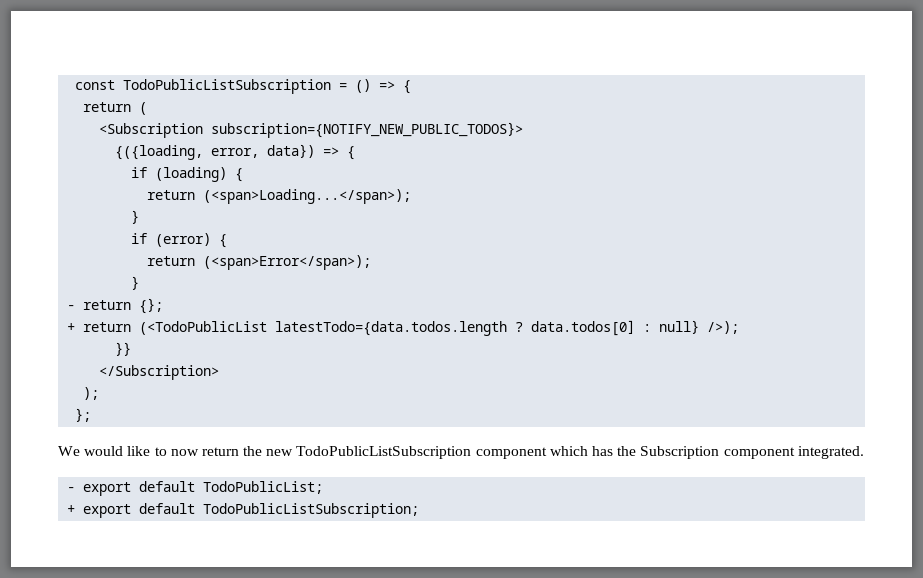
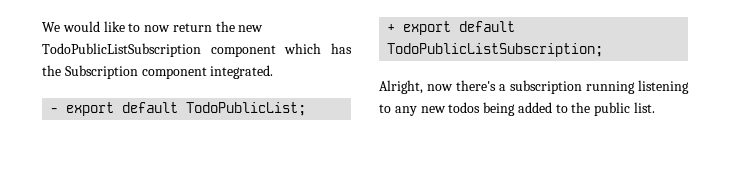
- const TodoPublicListSubscription = () => {
- return (
- <Subscription subscription={NOTIFY_NEW_PUBLIC_TODOS}>
- {({loading, error, data}) => {
- if (loading) {
- return (<span>Loading...</span>);
- }
- if (error) {
- return (<span>Error</span>);
- }
- - return {};
- + return (<TodoPublicList latestTodo={data.todos.length ? data.todos[0] : null} />);
- }}
- </Subscription>
- );
- };
+ Alright, now there's a subscription running listening to any new todos being added to the public list.

